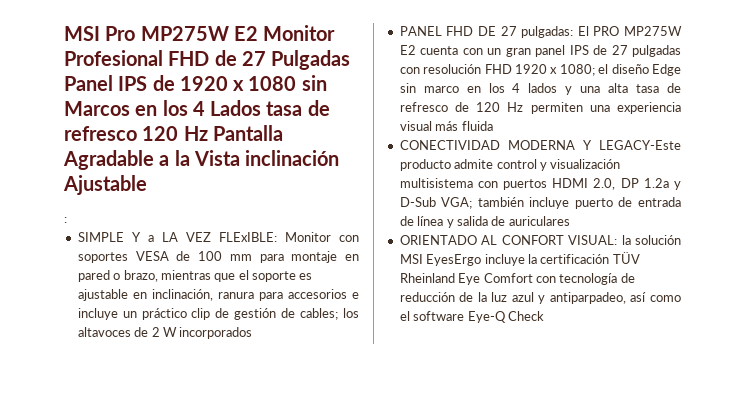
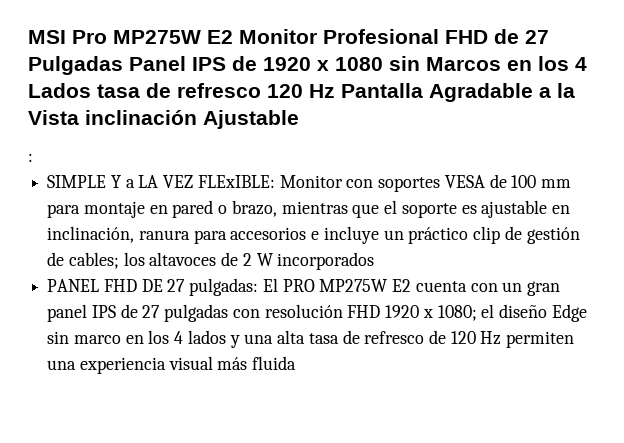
- CONECTIVIDAD MODERNA Y LEGACY-Este producto admite control y visualización multisistema con puertos HDMI 2.0, DP 1.2a y D-Sub VGA; también incluye puerto de entrada de línea y salida de auriculares
- ORIENTADO AL CONFORT VISUAL: la solución MSI EyesErgo incluye la certificación TÜV Rheinland Eye Comfort con tecnología de reducción de la luz azul y antiparpadeo, así como el software Eye-Q Check

